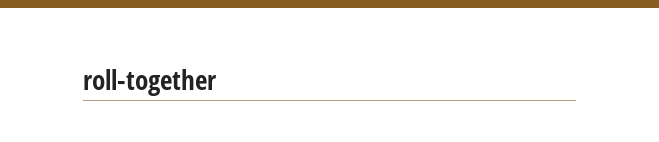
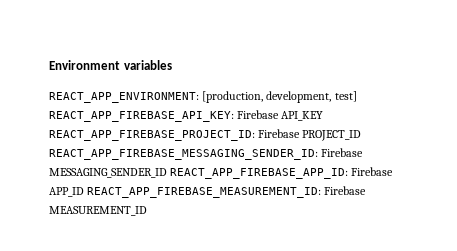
- roll-together
+ Environment variables
+ REACT_APP_ENVIRONMENT: [production, development, test] REACT_APP_FIREBASE_API_KEY: Firebase API_KEY REACT_APP_FIREBASE_PROJECT_ID: Firebase PROJECT_ID REACT_APP_FIREBASE_MESSAGING_SENDER_ID: Firebase MESSAGING_SENDER_ID REACT_APP_FIREBASE_APP_ID: Firebase APP_ID REACT_APP_FIREBASE_MEASUREMENT_ID: Firebase MEASUREMENT_ID

